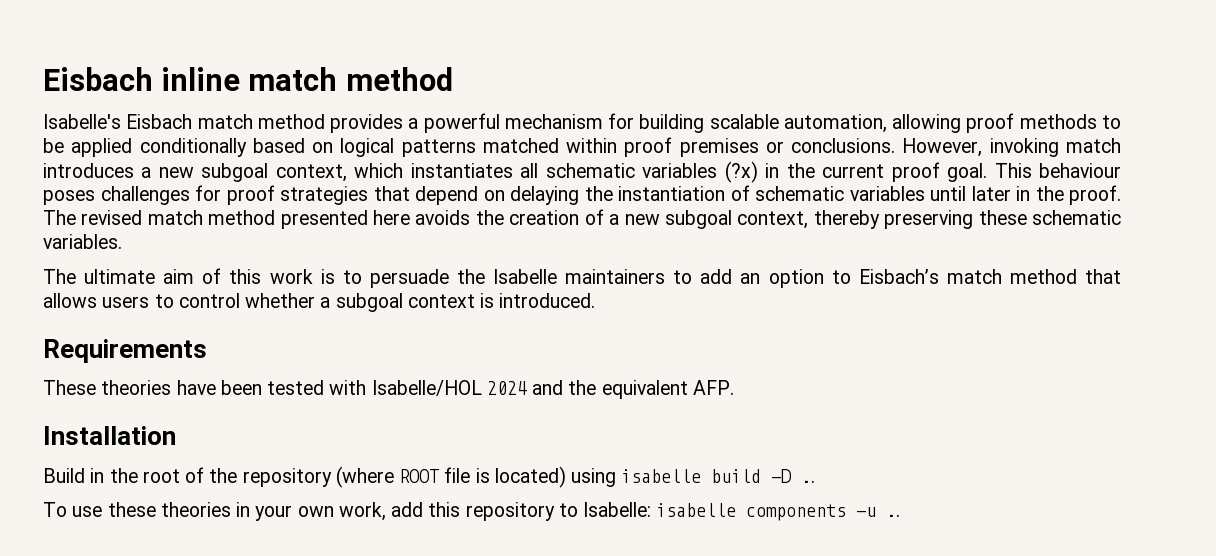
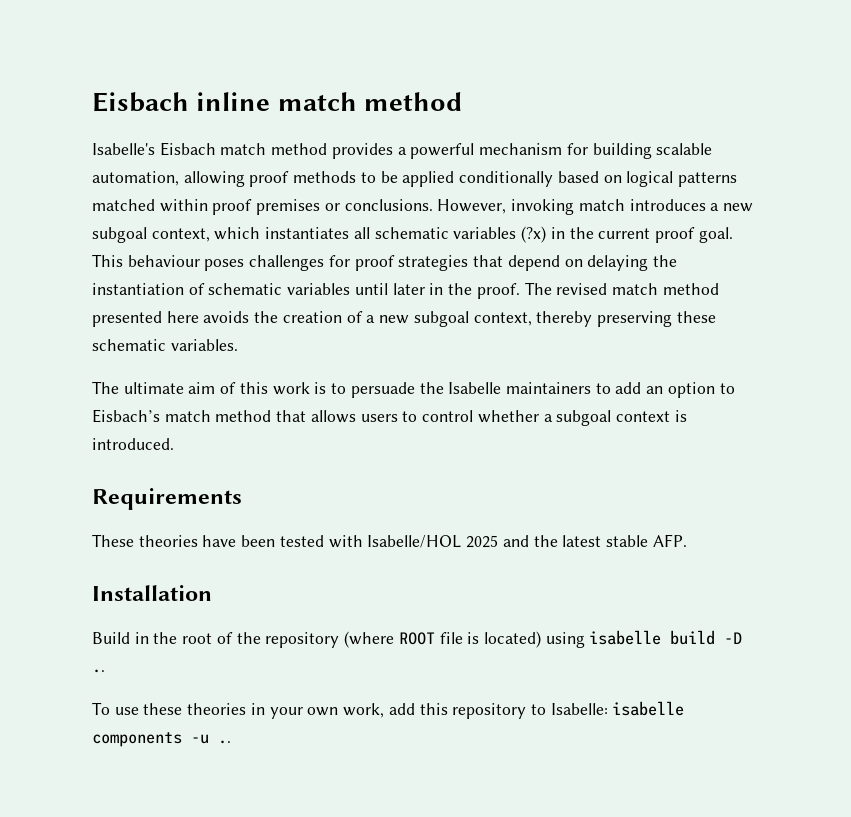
- These theories have been tested with Isabelle/HOL 2024 and the equivalent AFP.
+ These theories have been tested with Isabelle/HOL 2025 and the latest stable AFP.

